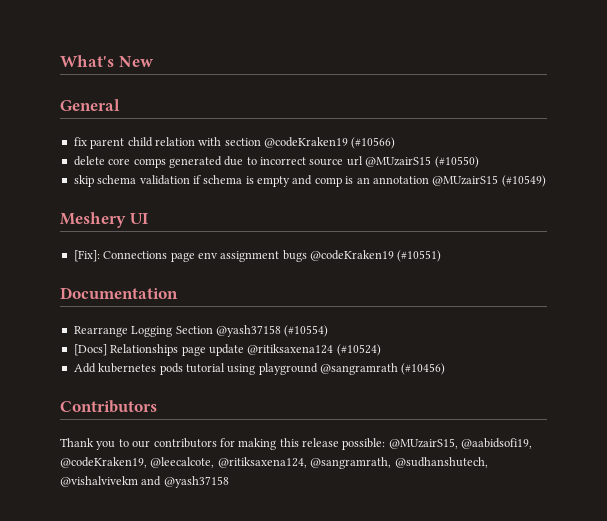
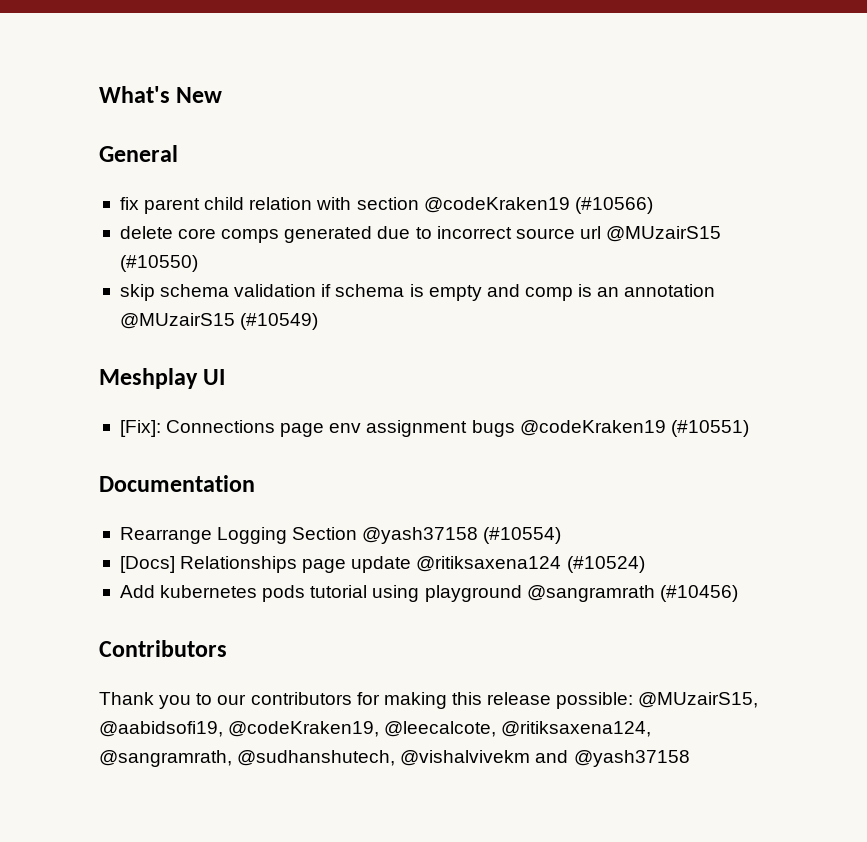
- Meshery UI
+ Meshplay UI

